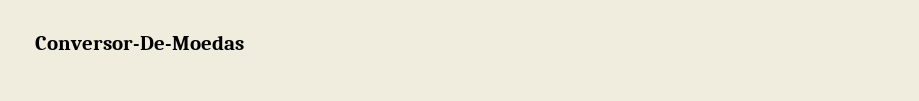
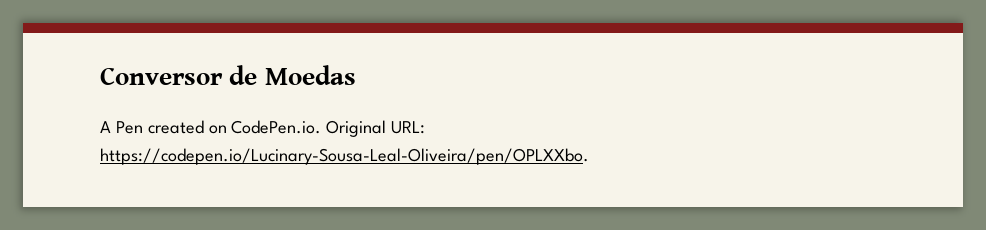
- Conversor-De-Moedas
+ Conversor de Moedas
+ A Pen created on CodePen.io. Original URL: https://codepen.io/Lucinary-Sousa-Leal-Oliveira/pen/OPLXXbo.

